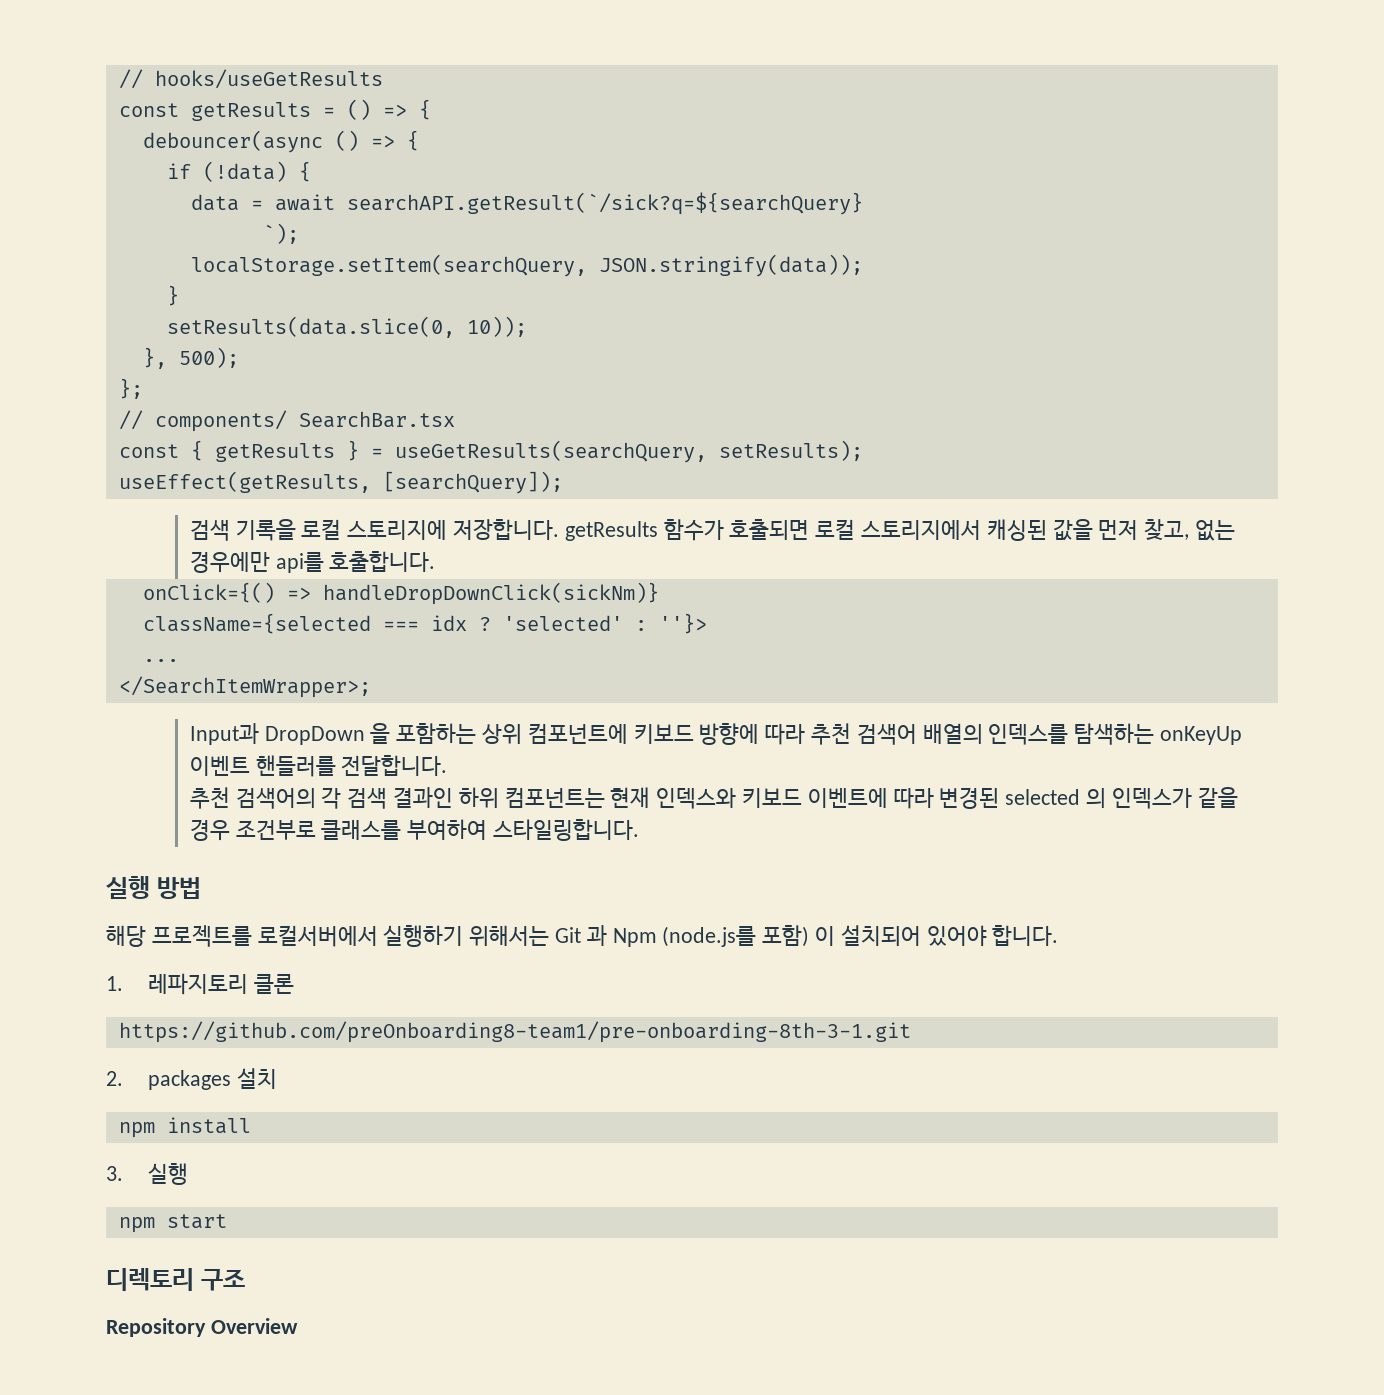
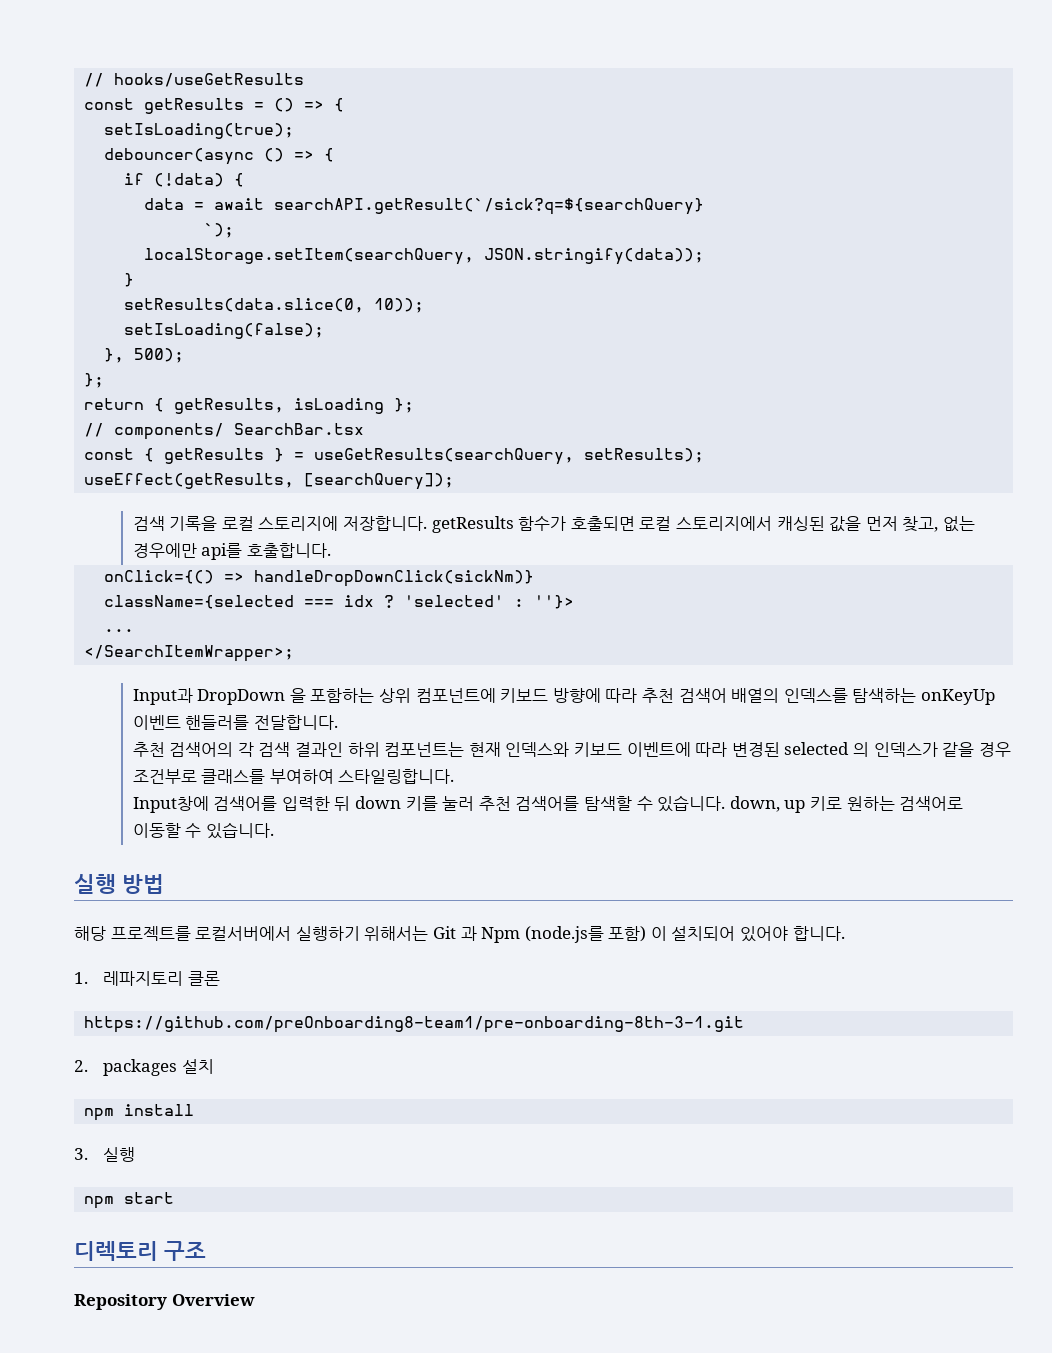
+ setIsLoading(true);
+ setIsLoading(false);
+ return { getResults, isLoading };
+ Input창에 검색어를 입력한 뒤 down 키를 눌러 추천 검색어를 탐색할 수 있습니다. down, up 키로 원하는 검색어로 이동할 수 있습니다.

